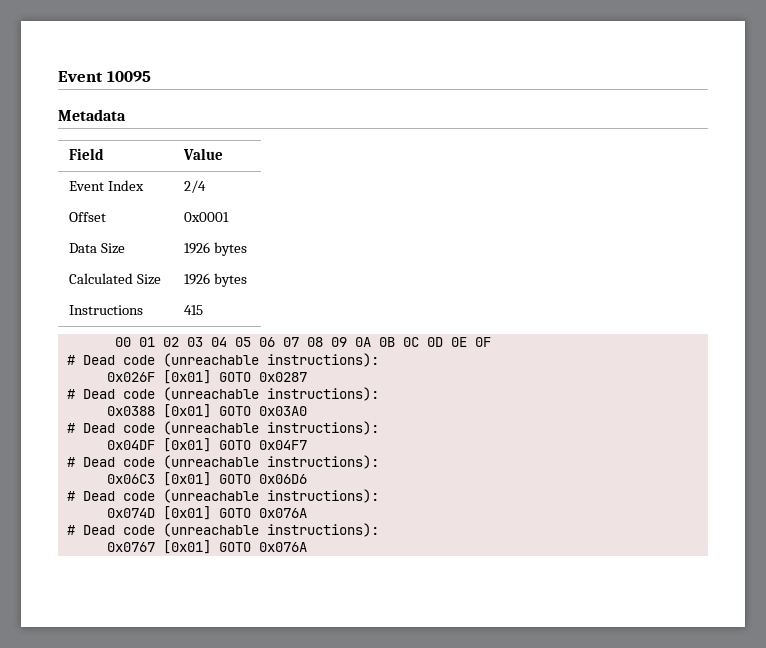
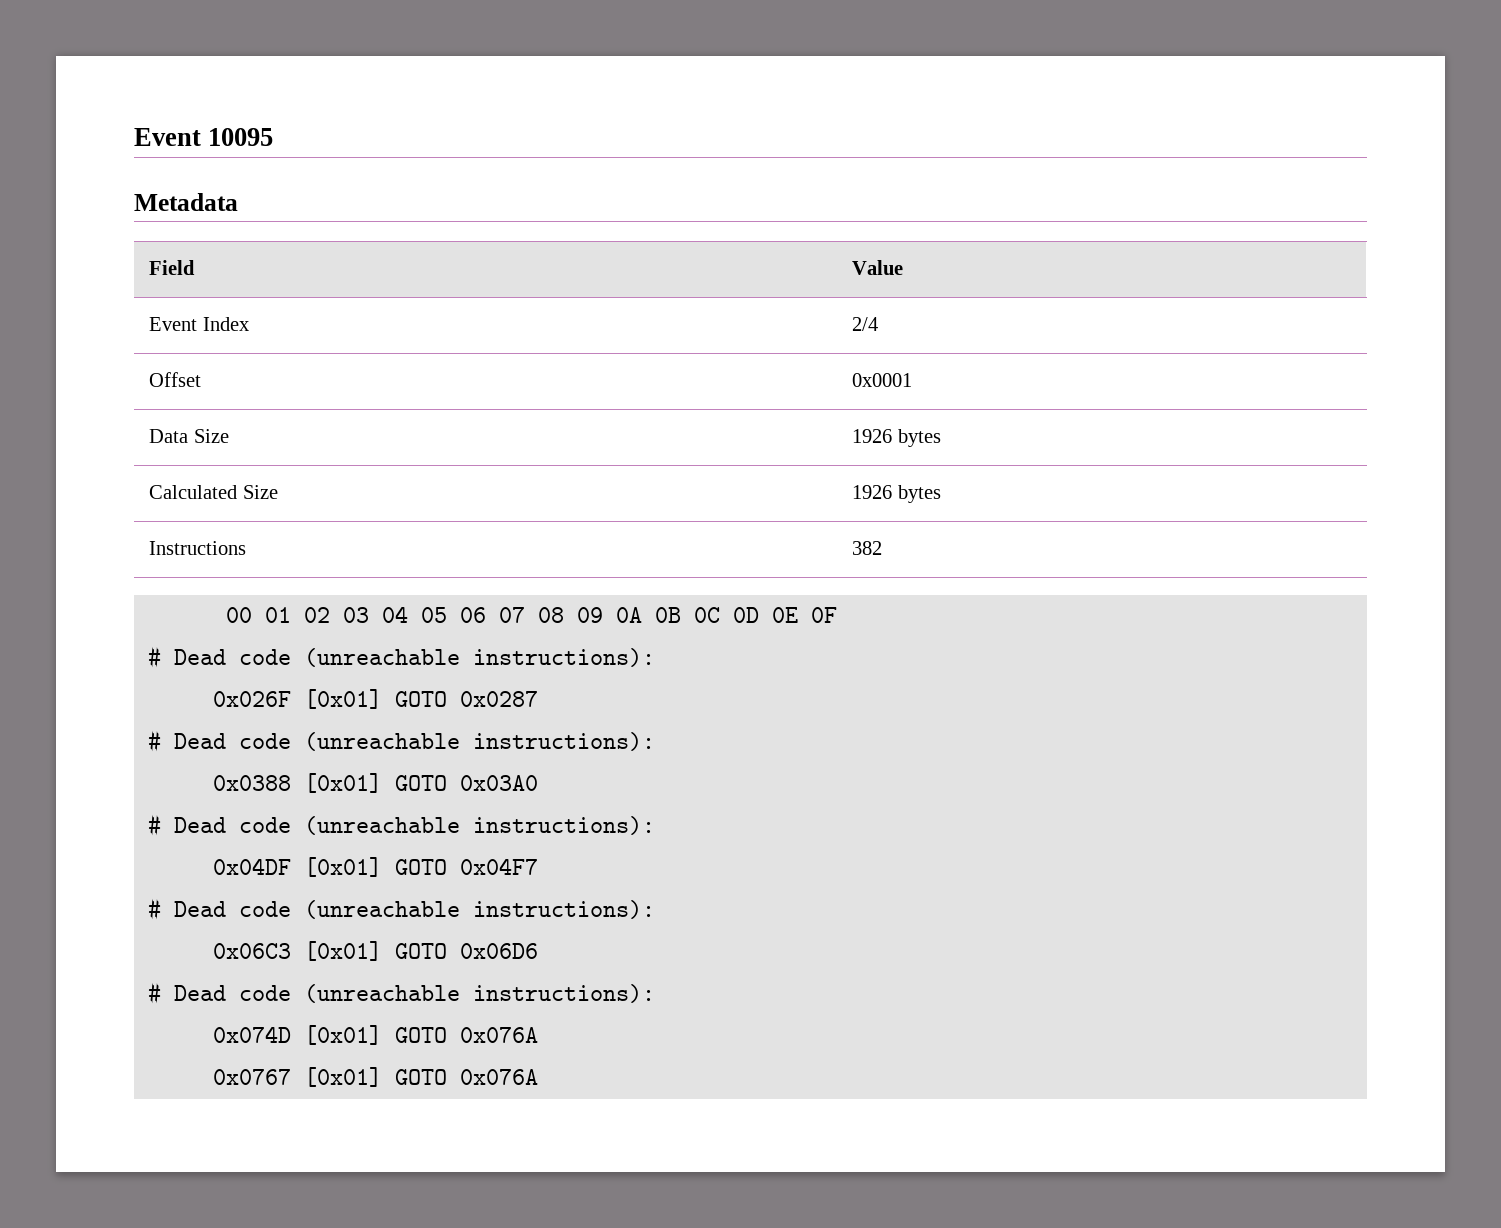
- Instructions | 415
+ Instructions | 382
  0x074D [0x01] GOTO 0x076A
- # Dead code (unreachable instructions):

